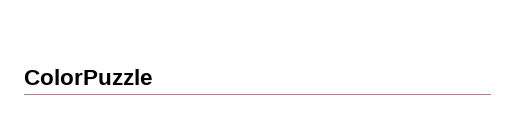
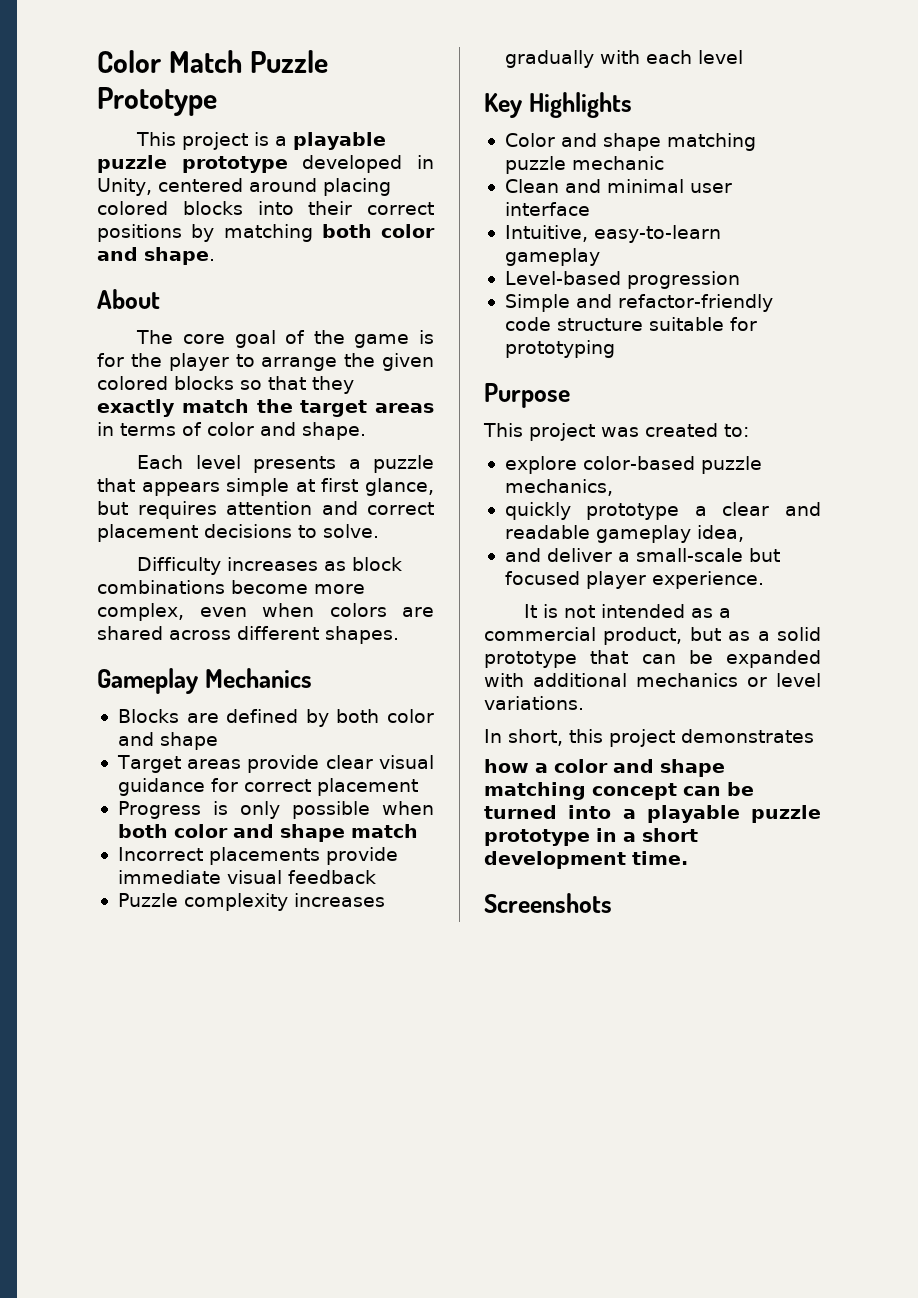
- ColorPuzzle
+ Color Match Puzzle Prototype
+ This project is a playable puzzle prototype developed in Unity, centered around placing colored blocks into their correct positions by matching both color and shape.
+ About
+ The core goal of the game is for the player to arrange the given colored blocks so that they exactly match the target areas in terms of color and shape.
+ Each level presents a puzzle that appears simple at first glance, but requires attention and correct placement decisions to solve.
+ Difficulty increases as block combinations become more complex, even when colors are shared across different shapes.
+ Gameplay Mechanics
+ Blocks are defined by both color and shape
+ Target areas provide clear visual guidance for correct placement
+ Progress is only possible when both color and shape match
+ Incorrect placements provide immediate visual feedback
+ Puzzle complexity increases gradually with each level
+ Key Highlights
+ Color and shape matching puzzle mechanic
+ Clean and minimal user interface
+ Intuitive, easy-to-learn gameplay
+ Level-based progression
+ Simple and refactor-friendly code structure suitable for prototyping
+ Purpose
+ This project was created to:
+ explore color-based puzzle mechanics,
+ quickly prototype a clear and readable gameplay idea,
+ and deliver a small-scale but focused player experience.
+ It is not intended as a commercial product, but as a solid prototype that can be expanded with additional mechanics or level variations.
+ In short, this project demonstrates
+ how a color and shape matching concept can be turned into a playable puzzle prototype in a short development time.
+ Screenshots

